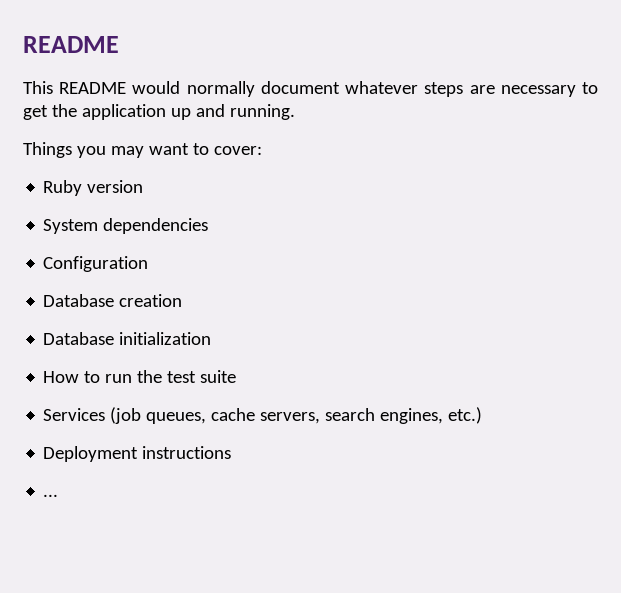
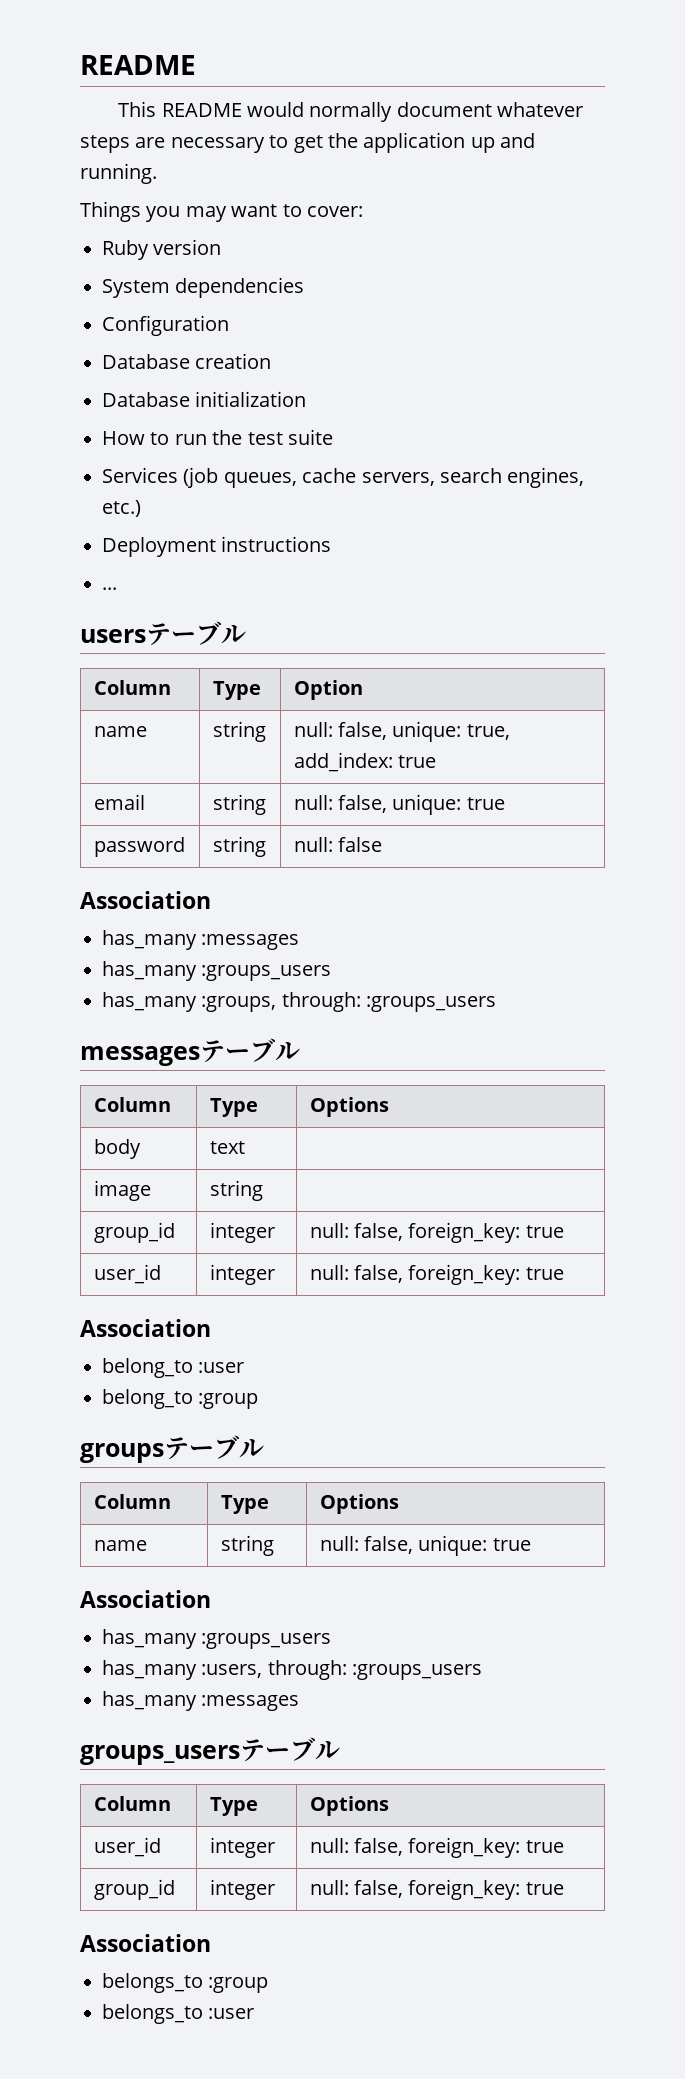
+ usersテーブル
+ Column | Type | Option
+ name | string | null: false, unique: true, add_index: true
+ email | string | null: false, unique: true
+ password | string | null: false
+ Association
+ has_many :messages
+ has_many :groups_users
+ has_many :groups, through: :groups_users
+ messagesテーブル
+ Column | Type | Options
+ body | text |
+ image | string |
+ group_id | integer | null: false, foreign_key: true
+ user_id | integer | null: false, foreign_key: true
+ Association
+ belong_to :user
+ belong_to :group
+ groupsテーブル
+ Column | Type | Options
+ name | string | null: false, unique: true
+ Association
+ has_many :groups_users
+ has_many :users, through: :groups_users
+ has_many :messages
+ groups_usersテーブル
+ Column | Type | Options
+ user_id | integer | null: false, foreign_key: true
+ group_id | integer | null: false, foreign_key: true
+ Association
+ belongs_to :group
+ belongs_to :user

